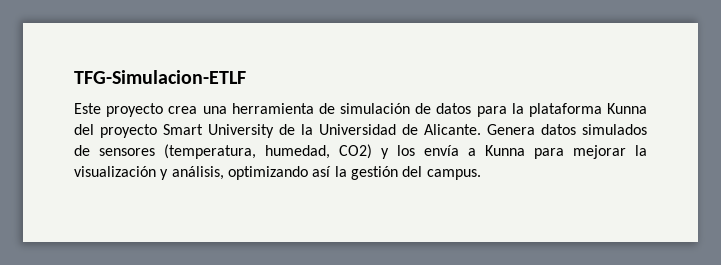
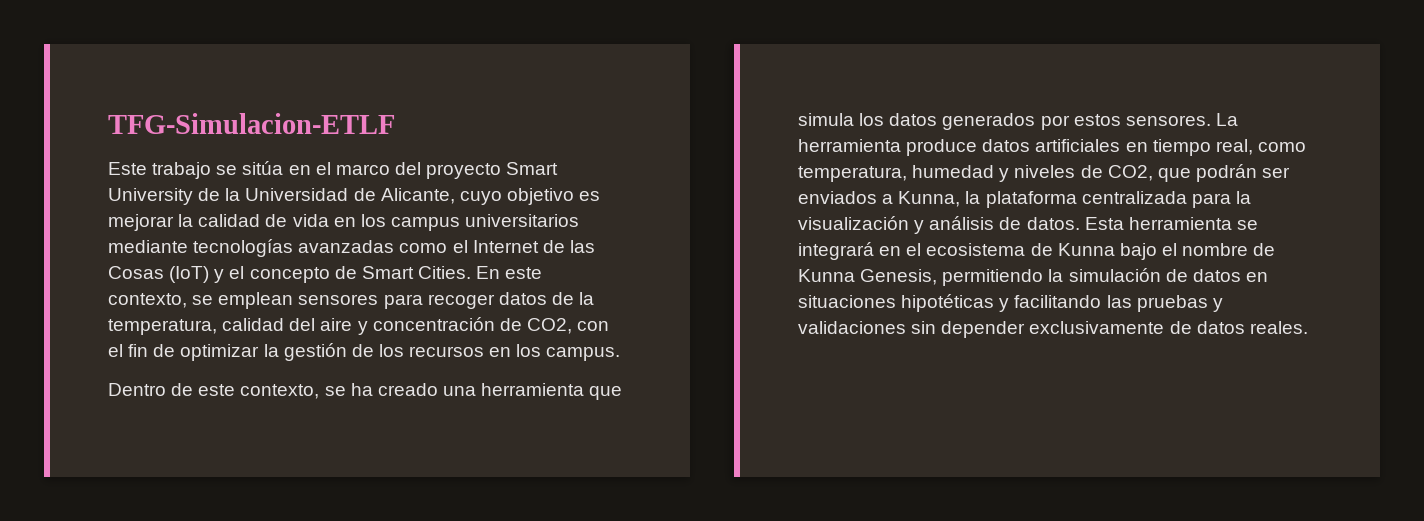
- Este proyecto crea una herramienta de simulación de datos para la plataforma Kunna del proyecto Smart University de la Universidad de Alicante. Genera datos simulados de sensores (temperatura, humedad, CO2) y los envía a Kunna para mejorar la visualización y análisis, optimizando así la gestión del campus.
+ Este trabajo se sitúa en el marco del proyecto Smart University de la Universidad de Alicante, cuyo objetivo es mejorar la calidad de vida en los campus universitarios mediante tecnologías avanzadas como el Internet de las Cosas (IoT) y el concepto de Smart Cities. En este contexto, se emplean sensores para recoger datos de la temperatura, calidad del aire y concentración de CO2, con el fin de optimizar la gestión de los recursos en los campus.
+ Dentro de este contexto, se ha creado una herramienta que simula los datos generados por estos sensores. La herramienta produce datos artificiales en tiempo real, como temperatura, humedad y niveles de CO2, que podrán ser enviados a Kunna, la plataforma centralizada para la visualización y análisis de datos. Esta herramienta se integrará en el ecosistema de Kunna bajo el nombre de Kunna Genesis, permitiendo la simulación de datos en situaciones hipotéticas y facilitando las pruebas y validaciones sin depender exclusivamente de datos reales.

